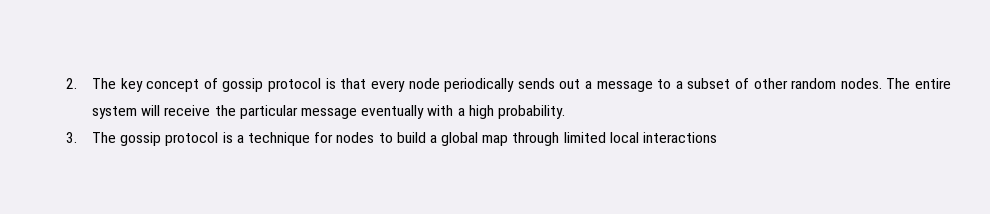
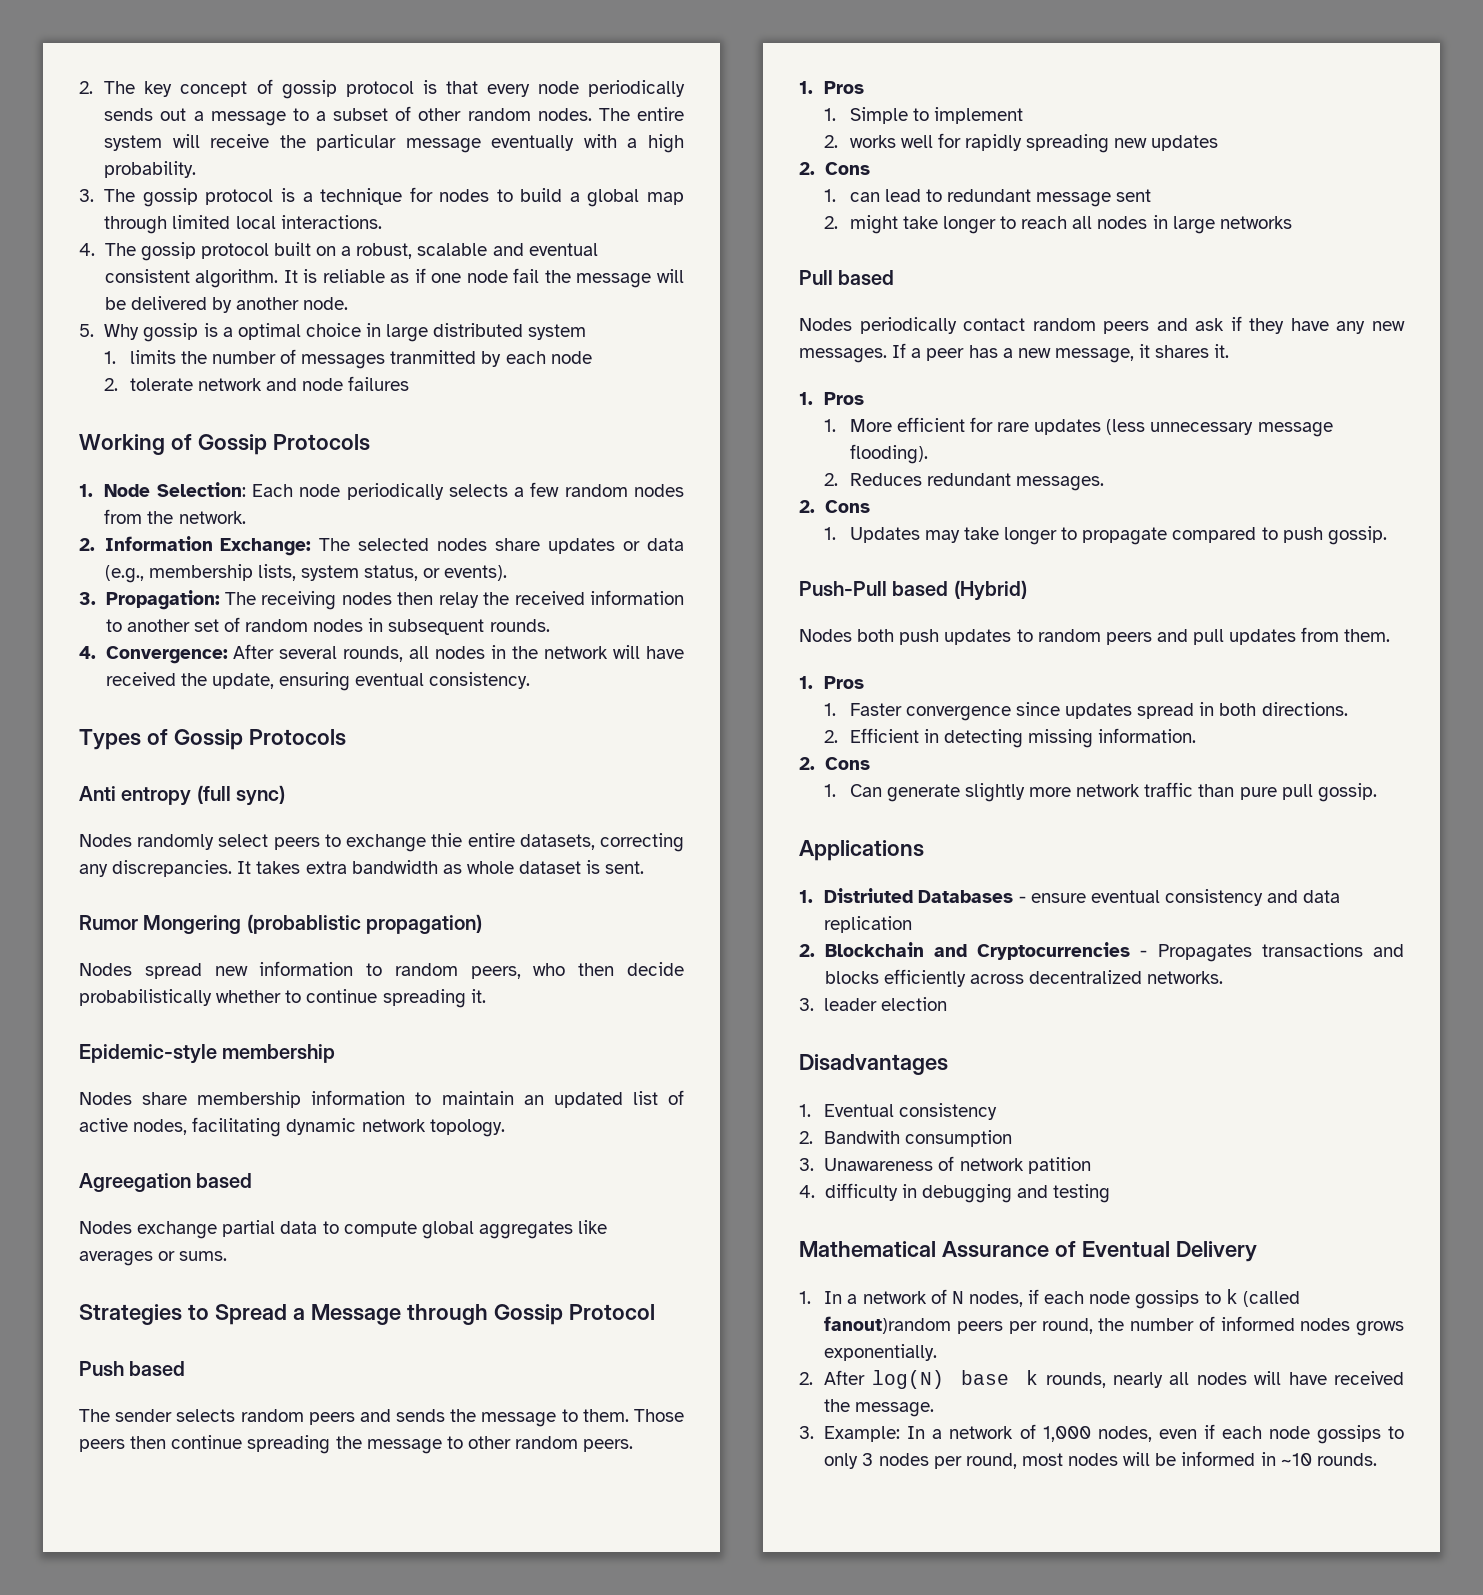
- 3. The gossip protocol is a technique for nodes to build a global map through limited local interactions
+ 3. The gossip protocol is a technique for nodes to build a global map through limited local interactions.
+ 4. The gossip protocol built on a robust, scalable and eventual consistent algorithm. It is reliable as if one node fail the message will be delivered by another node.
+ 5. Why gossip is a optimal choice in large distributed system
+ 1. limits the number of messages tranmitted by each node
+ 2. tolerate network and node failures
+ Working of Gossip Protocols
+ 1. Node Selection: Each node periodically selects a few random nodes from the network.
+ 2. Information Exchange: The selected nodes share updates or data (e.g., membership lists, system status, or events).
+ 3. Propagation: The receiving nodes then relay the received information to another set of random nodes in subsequent rounds.
+ 4. Convergence: After several rounds, all nodes in the network will have received the update, ensuring eventual consistency.
+ Types of Gossip Protocols
+ Anti entropy (full sync)
+ Nodes randomly select peers to exchange thie entire datasets, correcting any discrepancies. It takes extra bandwidth as whole dataset is sent.
+ Rumor Mongering (probablistic propagation)
+ Nodes spread new information to random peers, who then decide probabilistically whether to continue spreading it.
+ Epidemic-style membership
+ Nodes share membership information to maintain an updated list of active nodes, facilitating dynamic network topology.
+ Agreegation based
+ Nodes exchange partial data to compute global aggregates like averages or sums.
+ Strategies to Spread a Message through Gossip Protocol
+ Push based
+ The sender selects random peers and sends the message to them. Those peers then continue spreading the message to other random peers.
+ 1. Pros
+ 1. Simple to implement
+ 2. works well for rapidly spreading new updates
+ 2. Cons
+ 1. can lead to redundant message sent
+ 2. might take longer to reach all nodes in large networks
+ Pull based
+ Nodes periodically contact random peers and ask if they have any new messages. If a peer has a new message, it shares it.
+ 1. Pros
+ 1. More efficient for rare updates (less unnecessary message flooding).
+ 2. Reduces redundant messages.
+ 2. Cons
+ 1. Updates may take longer to propagate compared to push gossip.
+ Push-Pull based (Hybrid)
+ Nodes both push updates to random peers and pull updates from them.
+ 1. Pros
+ 1. Faster convergence since updates spread in both directions.
+ 2. Efficient in detecting missing information.
+ 2. Cons
+ 1. Can generate slightly more network traffic than pure pull gossip.
+ Applications
+ 1. Distriuted Databases - ensure eventual consistency and data replication
+ 2. Blockchain and Cryptocurrencies - Propagates transactions and blocks efficiently across decentralized networks.
+ 3. leader election
+ Disadvantages
+ 1. Eventual consistency
+ 2. Bandwith consumption
+ 3. Unawareness of network patition
+ 4. difficulty in debugging and testing
+ Mathematical Assurance of Eventual Delivery
+ 1. In a network of N nodes, if each node gossips to k (called fanout)random peers per round, the number of informed nodes grows exponentially.
+ 2. After log(N) base k rounds, nearly all nodes will have received the message.
+ 3. Example: In a network of 1,000 nodes, even if each node gossips to only 3 nodes per round, most nodes will be informed in ~10 rounds.

